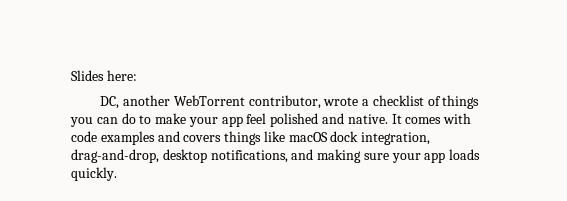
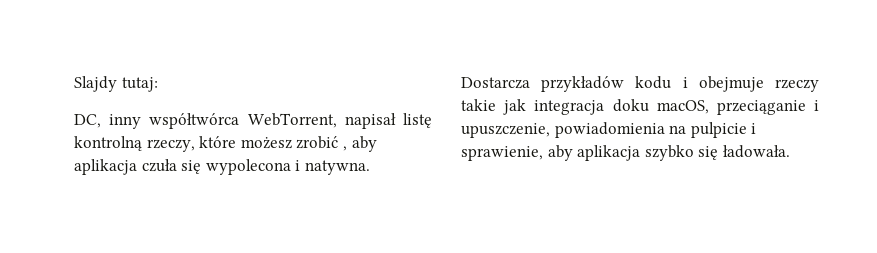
- Slides here:
+ Slajdy tutaj:
- DC, another WebTorrent contributor, wrote a checklist of things you can do to make your app feel polished and native. It comes with code examples and covers things like macOS dock integration, drag-and-drop, desktop notifications, and making sure your app loads quickly.
+ DC, inny współtwórca WebTorrent, napisał listę kontrolną rzeczy, które możesz zrobić , aby aplikacja czuła się wypolecona i natywna. Dostarcza przykładów kodu i obejmuje rzeczy takie jak integracja doku macOS, przeciąganie i upuszczenie, powiadomienia na pulpicie i sprawienie, aby aplikacja szybko się ładowała.

